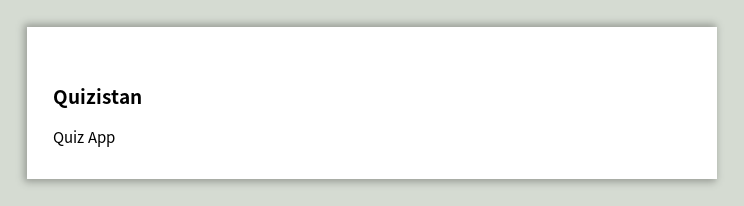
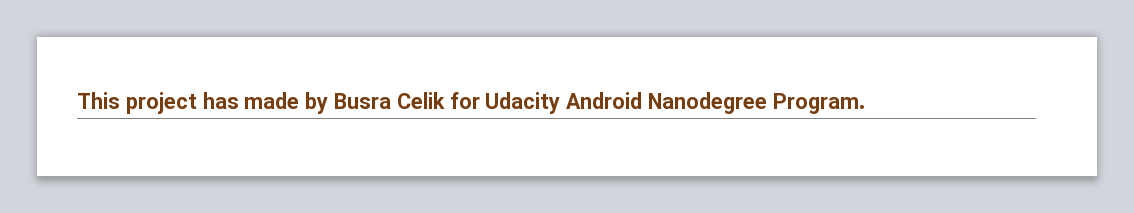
- Quizistan
- Quiz App
+ This project has made by Busra Celik for Udacity Android Nanodegree Program.

